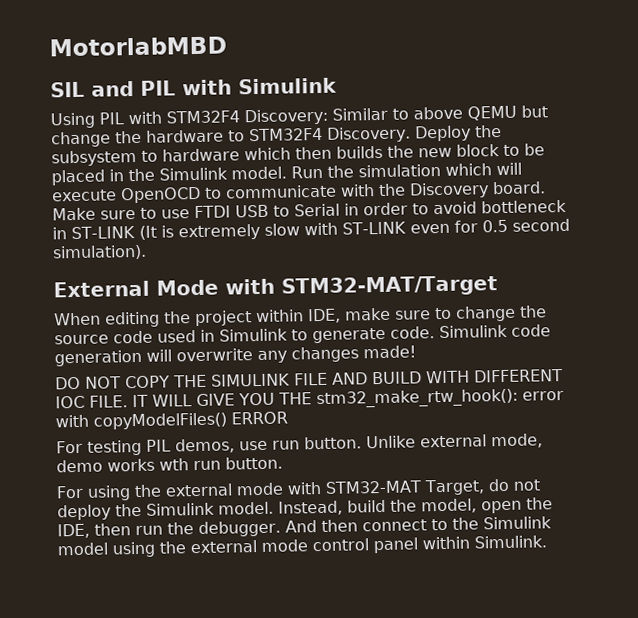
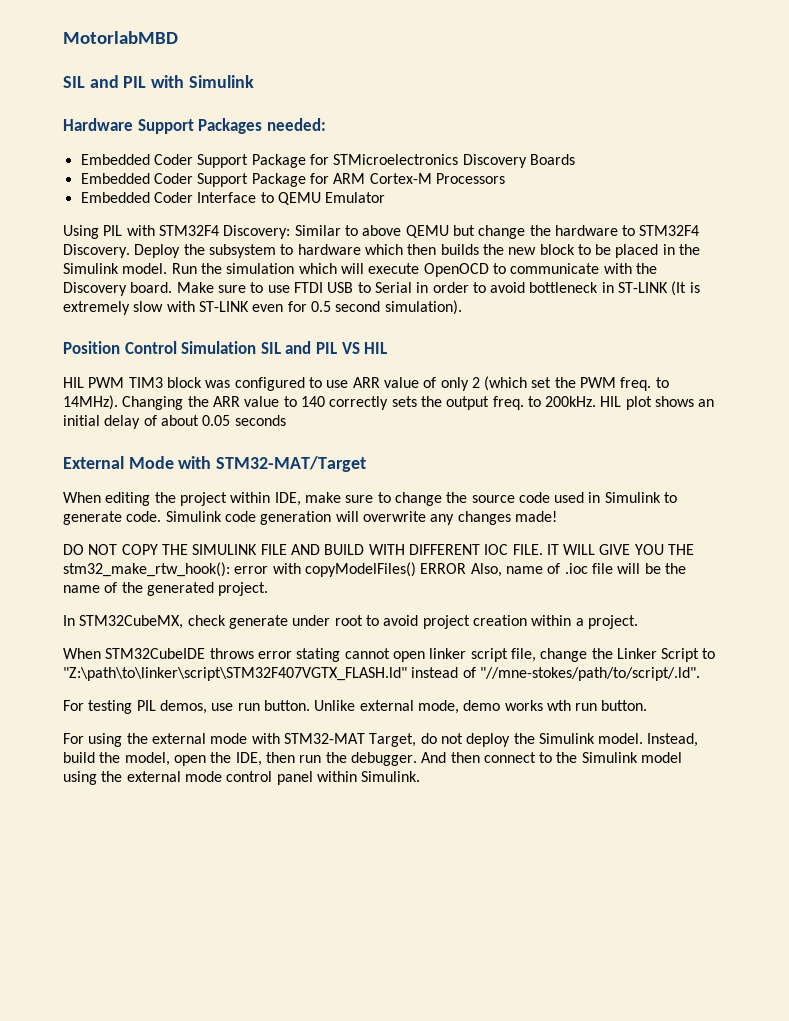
+ Hardware Support Packages needed:
+ Embedded Coder Support Package for STMicroelectronics Discovery Boards
+ Embedded Coder Support Package for ARM Cortex-M Processors
+ Embedded Coder Interface to QEMU Emulator
+ Position Control Simulation SIL and PIL VS HIL
+ HIL PWM TIM3 block was configured to use ARR value of only 2 (which set the PWM freq. to 14MHz). Changing the ARR value to 140 correctly sets the output freq. to 200kHz. HIL plot shows an initial delay of about 0.05 seconds
- IT WILL GIVE YOU THE stm32_make_rtw_hook(): error with copyModelFiles() ERROR
+ IT WILL GIVE YOU THE stm32_make_rtw_hook(): error with copyModelFiles() ERROR Also, name of .ioc file will be the name of the generated project.
+ In STM32CubeMX, check generate under root to avoid project creation within a project.
+ When STM32CubeIDE throws error stating cannot open linker script file, change the Linker Script to "Z:\path\to\linker\script\STM32F407VGTX_FLASH.ld" instead of "//mne-stokes/path/to/script/.ld".

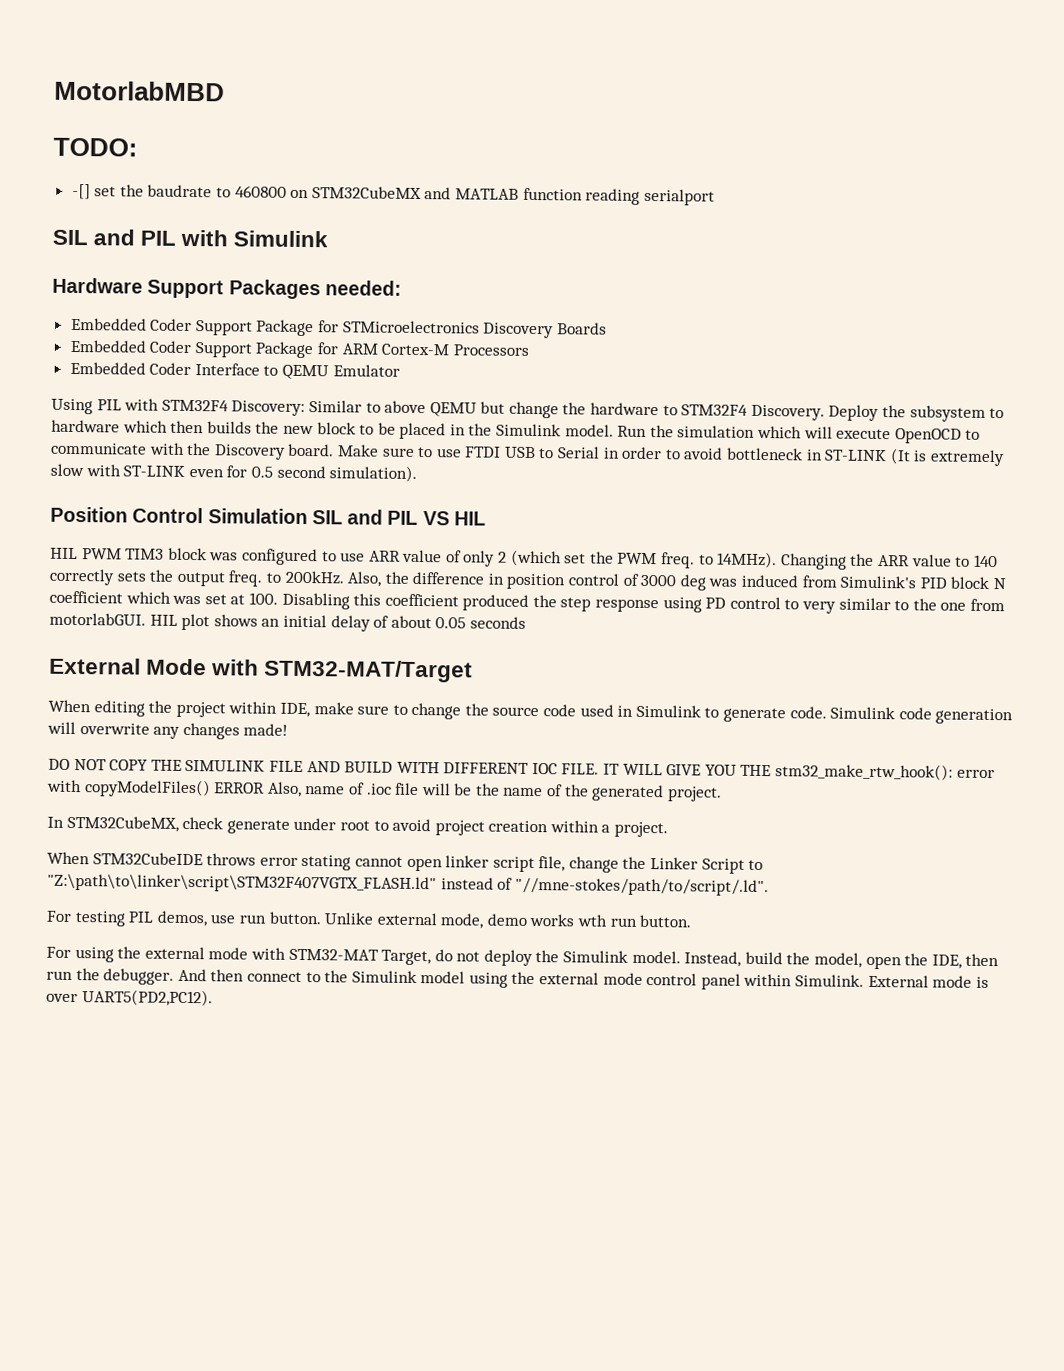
+ TODO:
+ -[] set the baudrate to 460800 on STM32CubeMX and MATLAB function reading serialport
+ Also, the difference in position control of 3000 deg was induced from Simulink's PID block N coefficient which was set at 100. Disabling this coefficient produced the step response using PD control to very similar to the one from motorlabGUI.
+ External mode is over UART5(PD2,PC12).

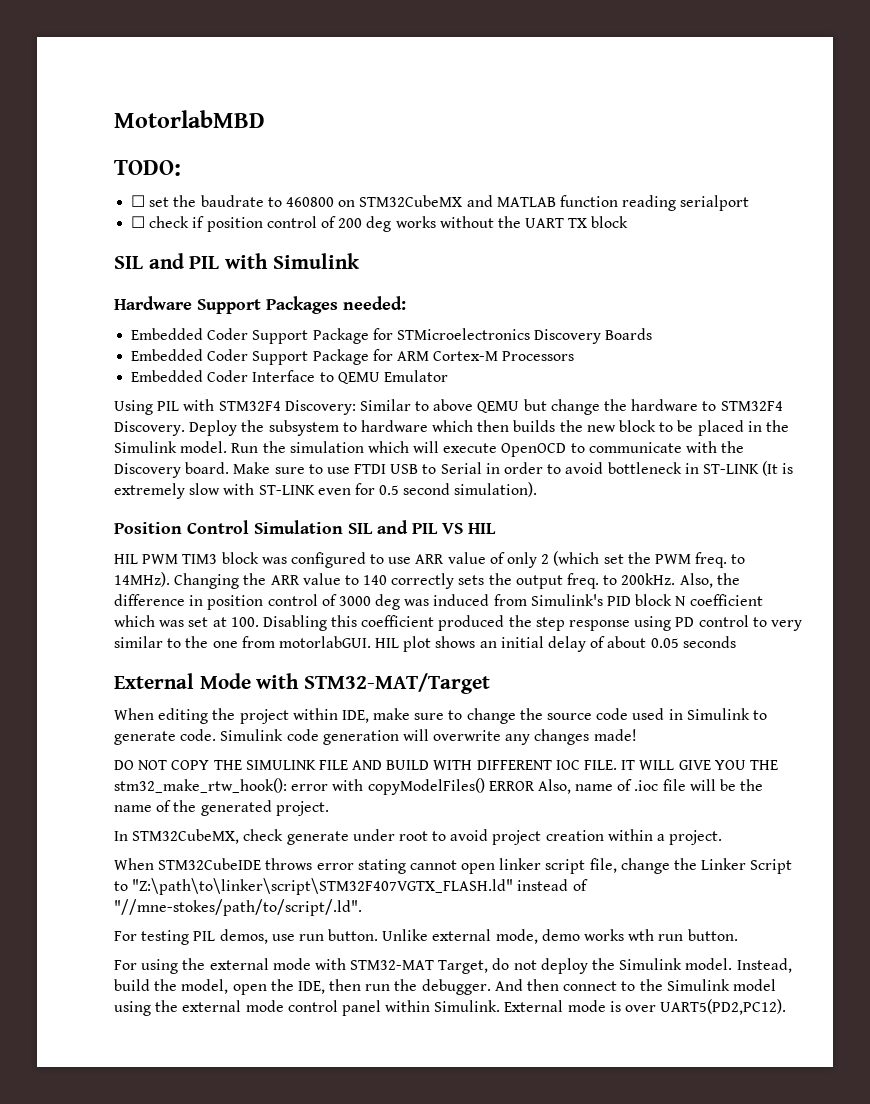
- -[] set the baudrate to 460800 on STM32CubeMX and MATLAB function reading serialport
+ ☐ set the baudrate to 460800 on STM32CubeMX and MATLAB function reading serialport
+ ☐ check if position control of 200 deg works without the UART TX block

